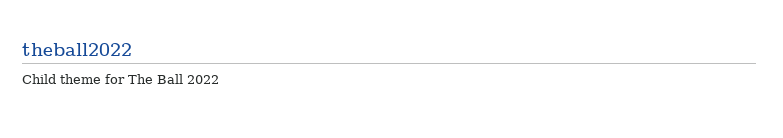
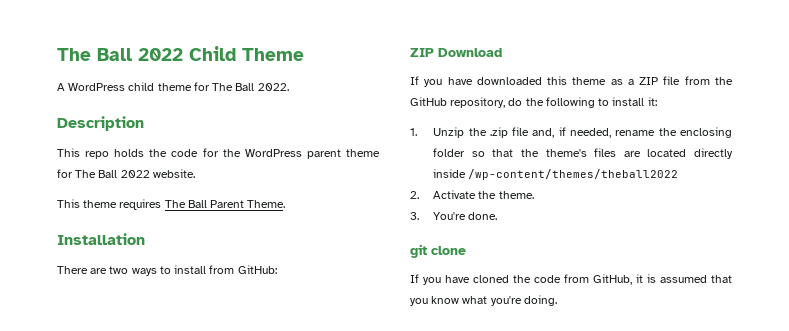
- theball2022
- Child theme for The Ball 2022
+ The Ball 2022 Child Theme
+ A WordPress child theme for The Ball 2022.
+ Description
+ This repo holds the code for the WordPress parent theme for The Ball 2022 website.
+ This theme requires The Ball Parent Theme.
+ Installation
+ There are two ways to install from GitHub:
+ ZIP Download
+ If you have downloaded this theme as a ZIP file from the GitHub repository, do the following to install it:
+ 1. Unzip the .zip file and, if needed, rename the enclosing folder so that the theme's files are located directly inside /wp-content/themes/theball2022
+ 2. Activate the theme.
+ 3. You're done.
+ git clone
+ If you have cloned the code from GitHub, it is assumed that you know what you're doing.

